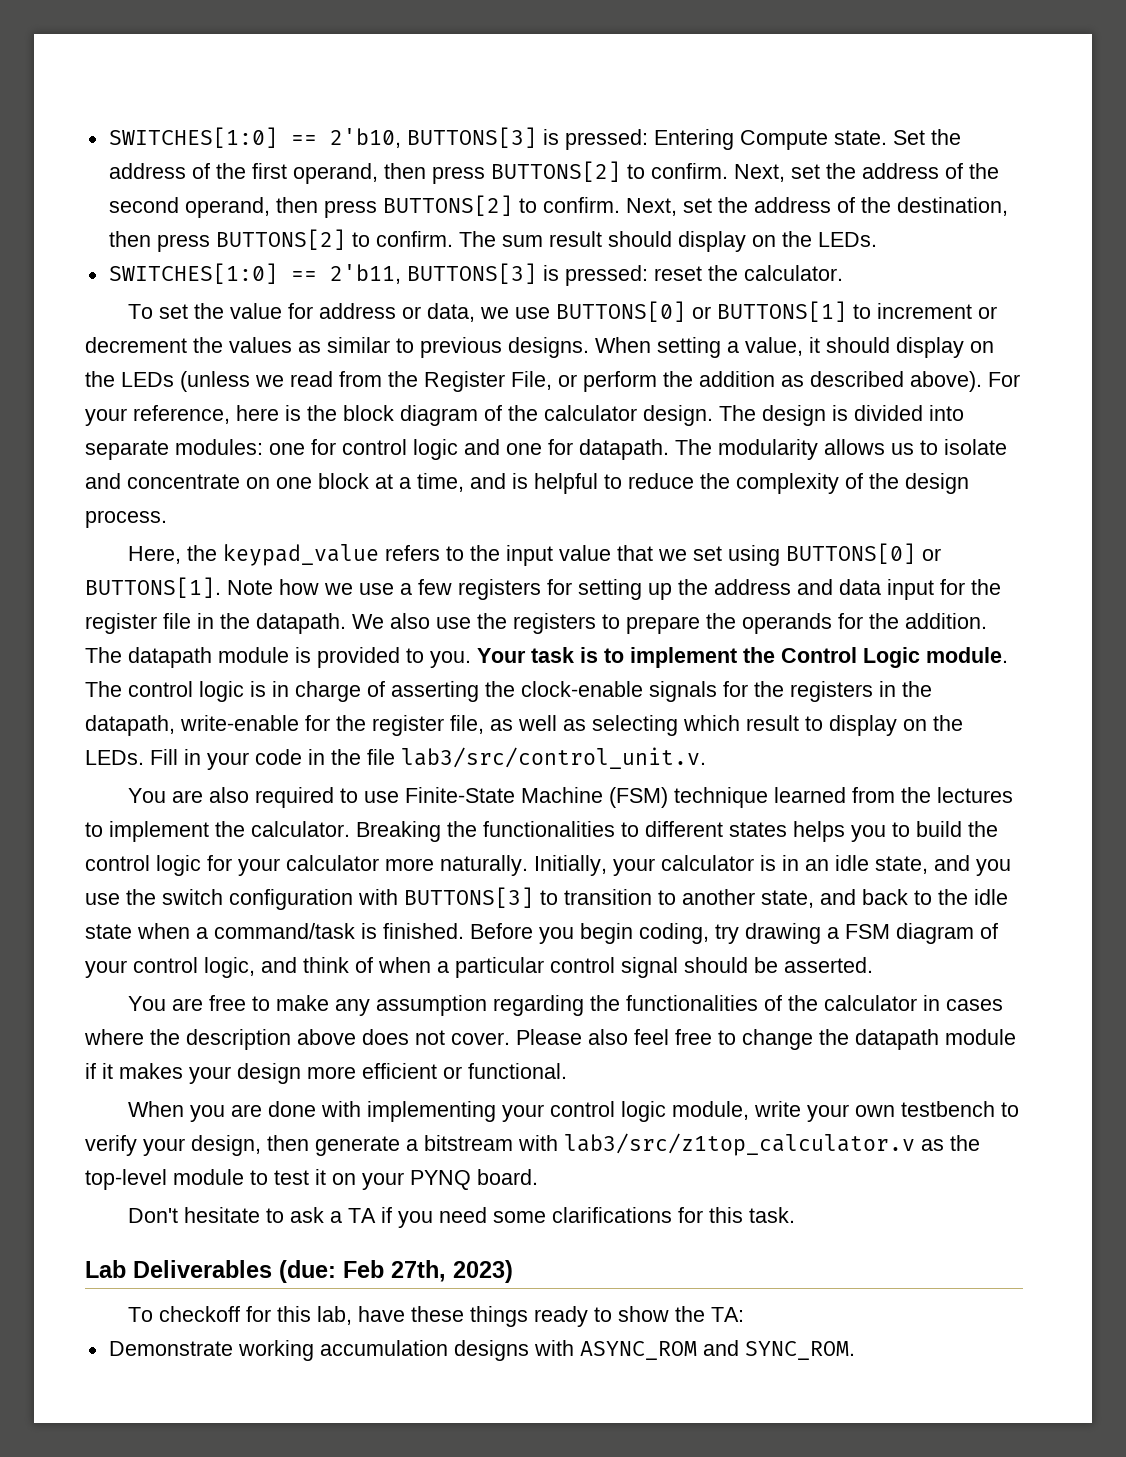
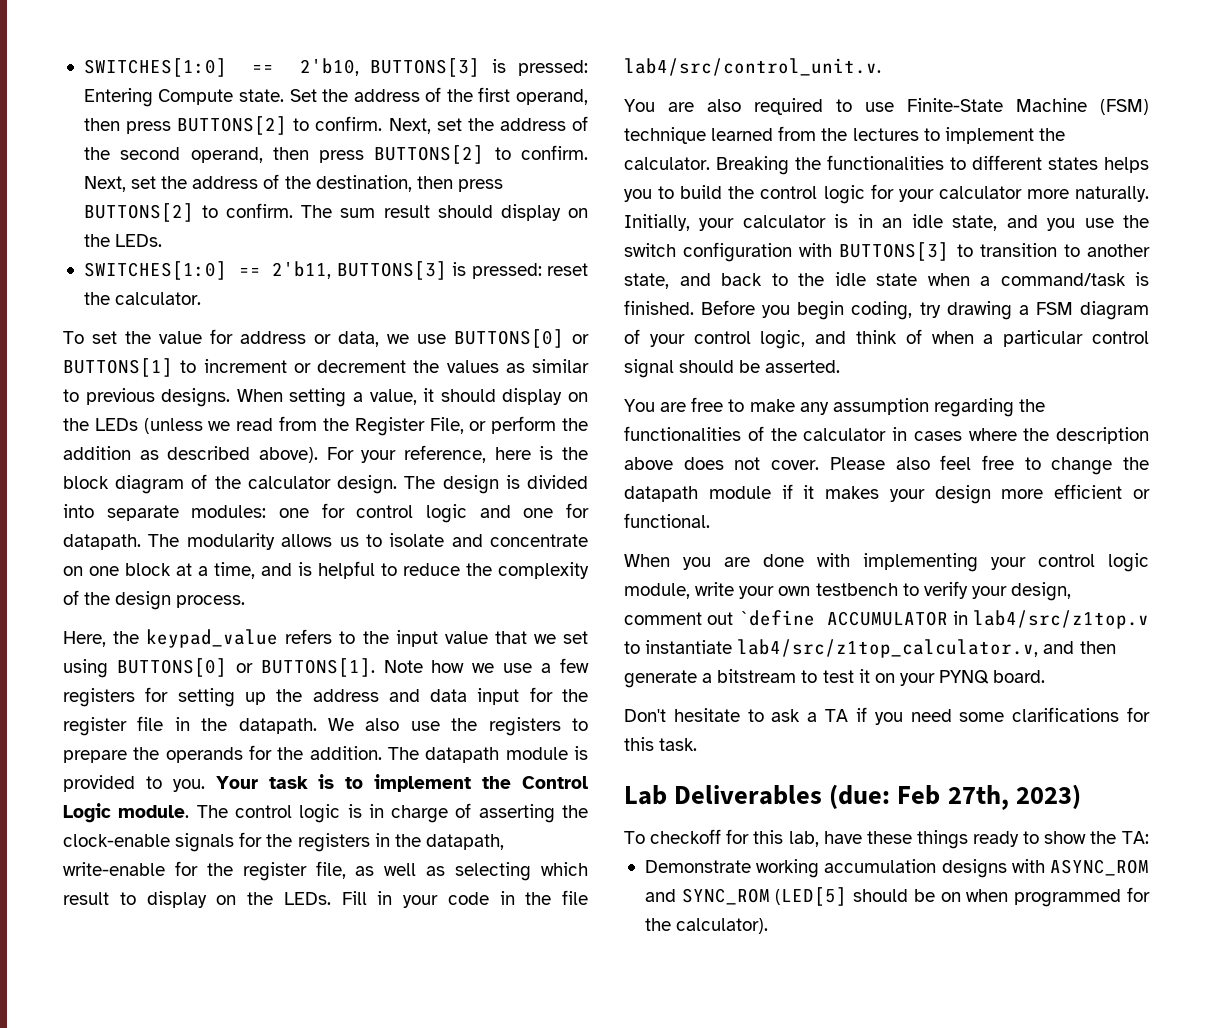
- Fill in your code in the file lab3/src/control_unit.v.
+ Fill in your code in the file lab4/src/control_unit.v.
- When you are done with implementing your control logic module, write your own testbench to verify your design, then generate a bitstream with lab3/src/z1top_calculator.v as the top-level module to test it on your PYNQ board.
+ When you are done with implementing your control logic module, write your own testbench to verify your design, comment out `define ACCUMULATOR in lab4/src/z1top.v to instantiate lab4/src/z1top_calculator.v, and then generate a bitstream to test it on your PYNQ board.
- Demonstrate working accumulation designs with ASYNC_ROM and SYNC_ROM.
+ Demonstrate working accumulation designs with ASYNC_ROM and SYNC_ROM (LED[5] should be on when programmed for the calculator).

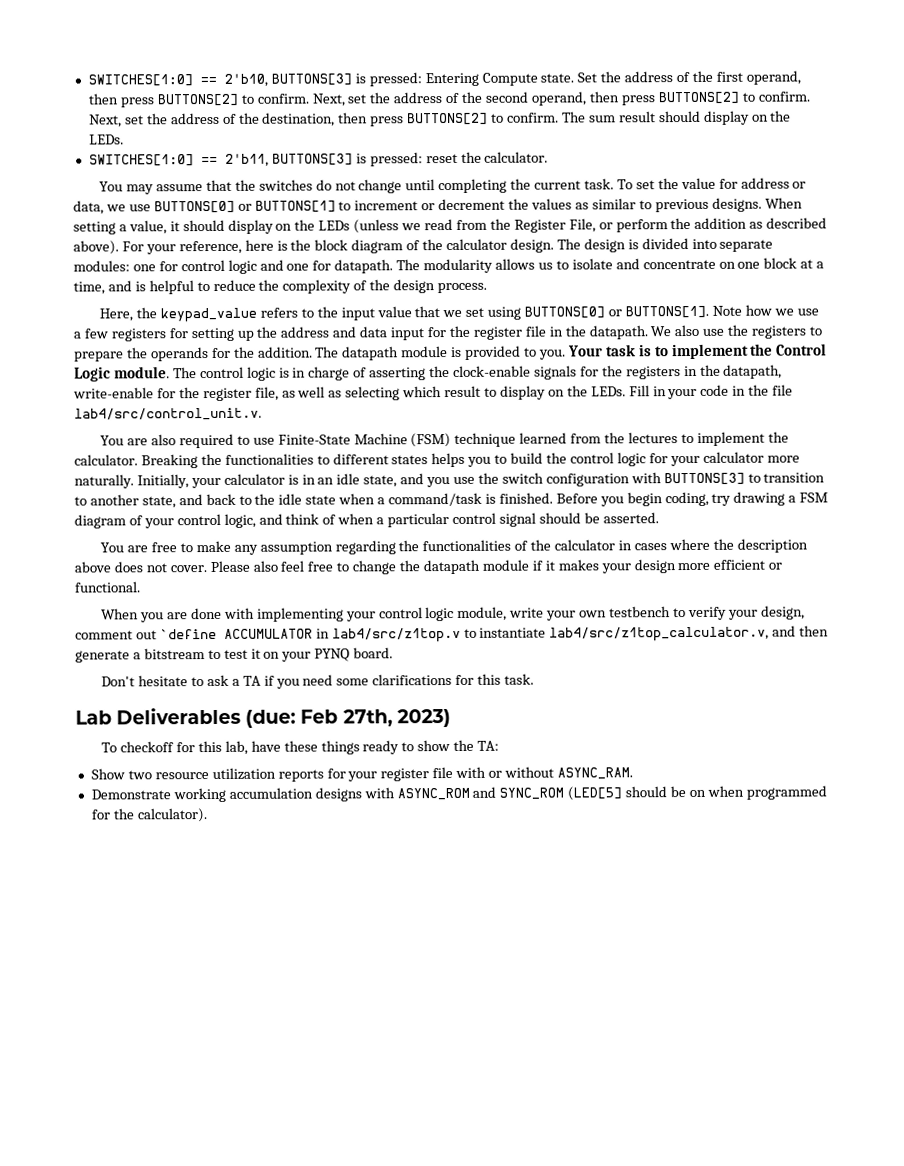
+ You may assume that the switches do not change until completing the current task.
+ Show two resource utilization reports for your register file with or without ASYNC_RAM.

